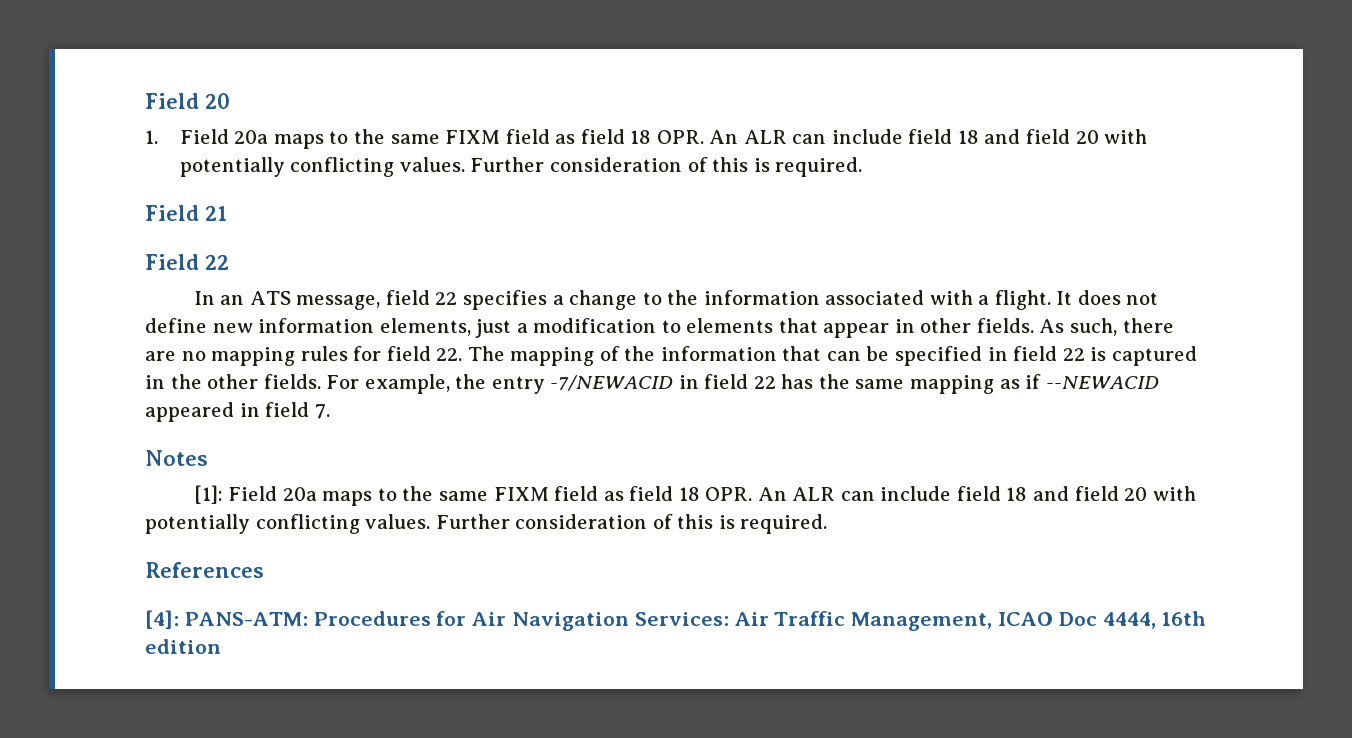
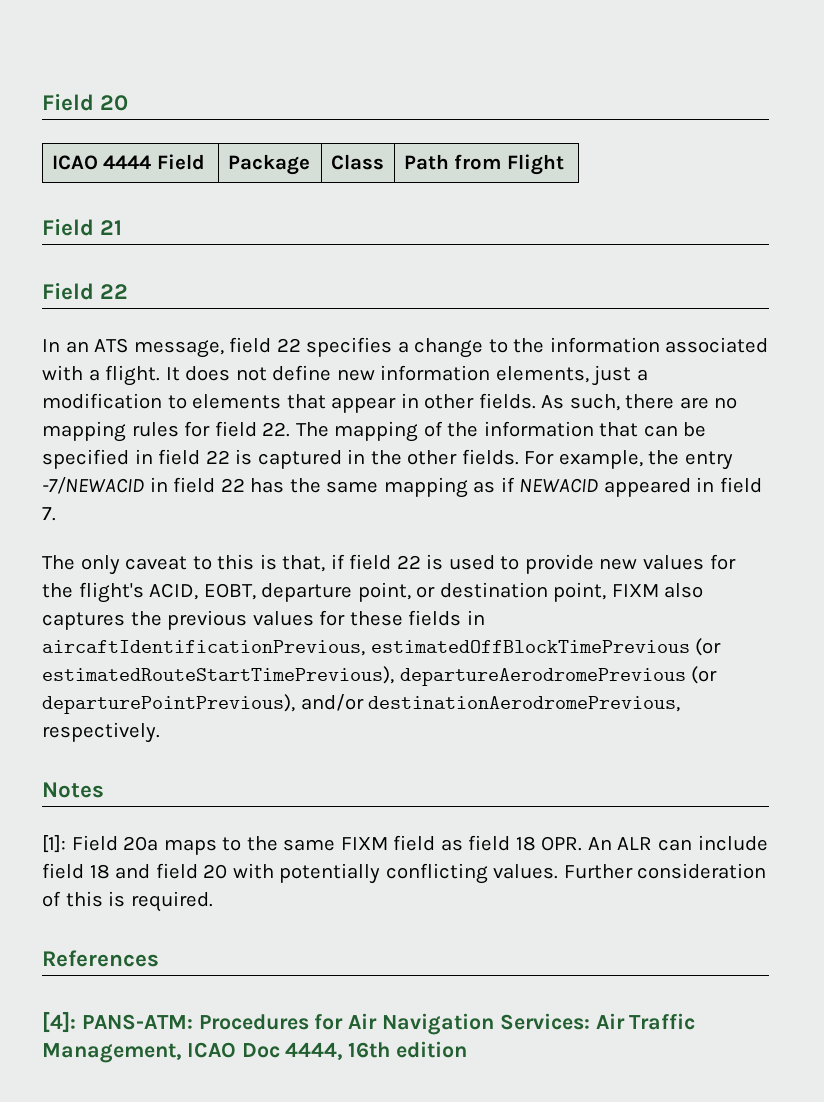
- 1. Field 20a maps to the same FIXM field as field 18 OPR. An ALR can include field 18 and field 20 with potentially conflicting values. Further consideration of this is required.
+ ICAO 4444 Field | Package | Class | Path from Flight
- For example, the entry -7/NEWACID in field 22 has the same mapping as if --NEWACID appeared in field 7.
+ For example, the entry -7/NEWACID in field 22 has the same mapping as if NEWACID appeared in field 7.
+ The only caveat to this is that, if field 22 is used to provide new values for the flight's ACID, EOBT, departure point, or destination point, FIXM also captures the previous values for these fields in aircaftIdentificationPrevious, estimatedOffBlockTimePrevious (or estimatedRouteStartTimePrevious), departureAerodromePrevious (or departurePointPrevious), and/or destinationAerodromePrevious, respectively.

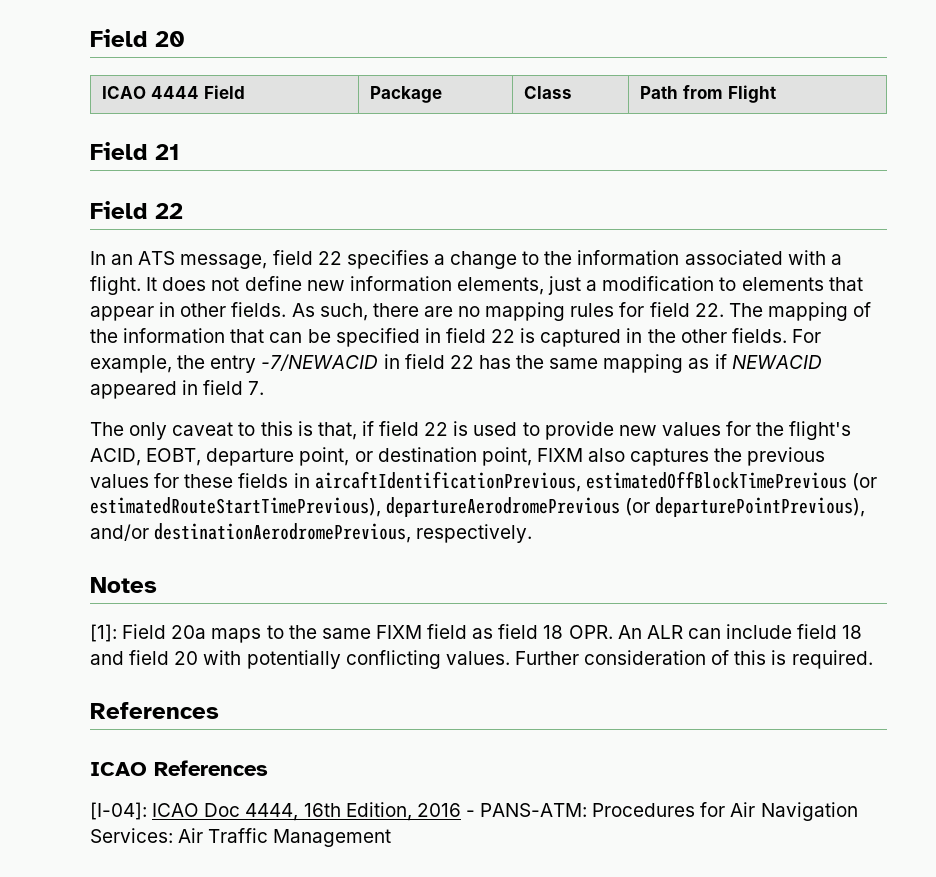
- [4]: PANS-ATM: Procedures for Air Navigation Services: Air Traffic Management, ICAO Doc 4444, 16th edition
+ ICAO References
+ [I-04]: ICAO Doc 4444, 16th Edition, 2016 - PANS-ATM: Procedures for Air Navigation Services: Air Traffic Management

